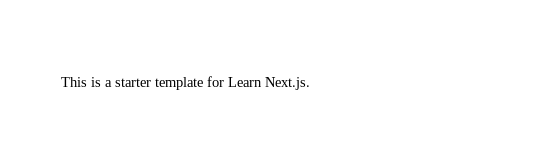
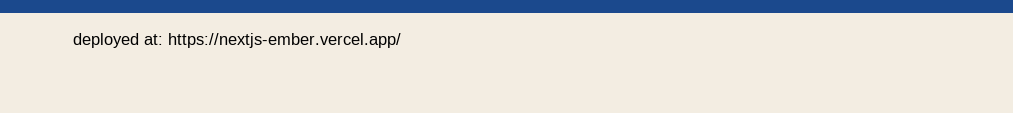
- This is a starter template for Learn Next.js.
+ deployed at: https://nextjs-ember.vercel.app/

